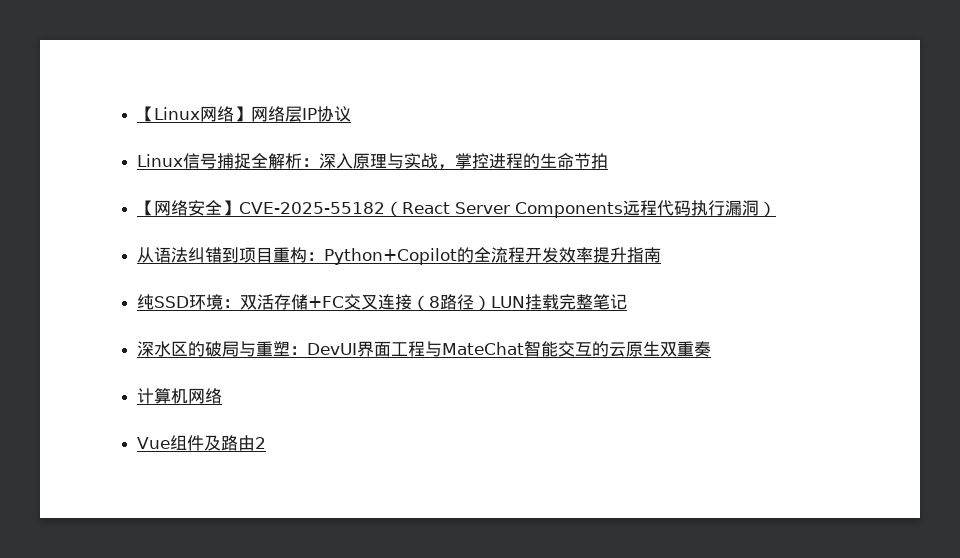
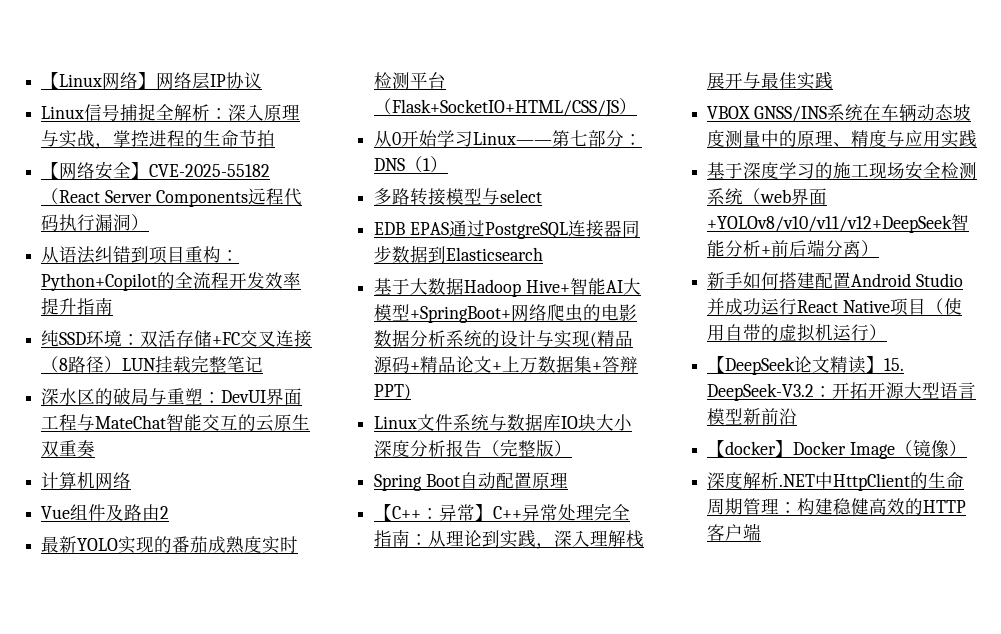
+ 最新YOLO实现的番茄成熟度实时检测平台（Flask+SocketIO+HTML/CSS/JS）
+ 从0开始学习Linux——第七部分：DNS（1）
+ 多路转接模型与select
+ EDB EPAS通过PostgreSQL连接器同步数据到Elasticsearch
+ 基于大数据Hadoop Hive+智能AI大模型+SpringBoot+网络爬虫的电影数据分析系统的设计与实现(精品源码+精品论文+上万数据集+答辩PPT)
+ Linux文件系统与数据库IO块大小深度分析报告（完整版）
+ Spring Boot自动配置原理
+ 【C++：异常】C++异常处理完全指南：从理论到实践，深入理解栈展开与最佳实践
+ VBOX GNSS/INS系统在车辆动态坡度测量中的原理、精度与应用实践
+ 基于深度学习的施工现场安全检测系统（web界面+YOLOv8/v10/v11/v12+DeepSeek智能分析+前后端分离）
+ 新手如何搭建配置Android Studio并成功运行React Native项目（使用自带的虚拟机运行）
+ 【DeepSeek论文精读】15. DeepSeek-V3.2：开拓开源大型语言模型新前沿
+ 【docker】Docker Image（镜像）
+ 深度解析.NET中HttpClient的生命周期管理：构建稳健高效的HTTP客户端

